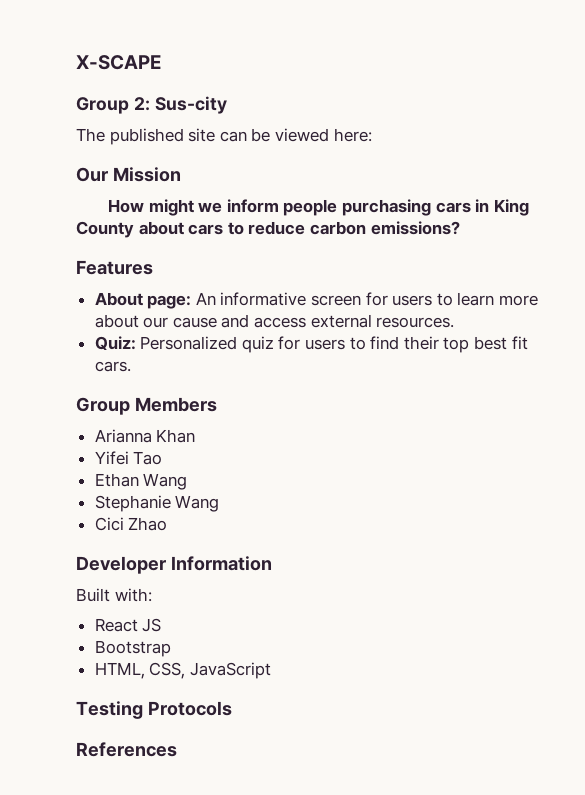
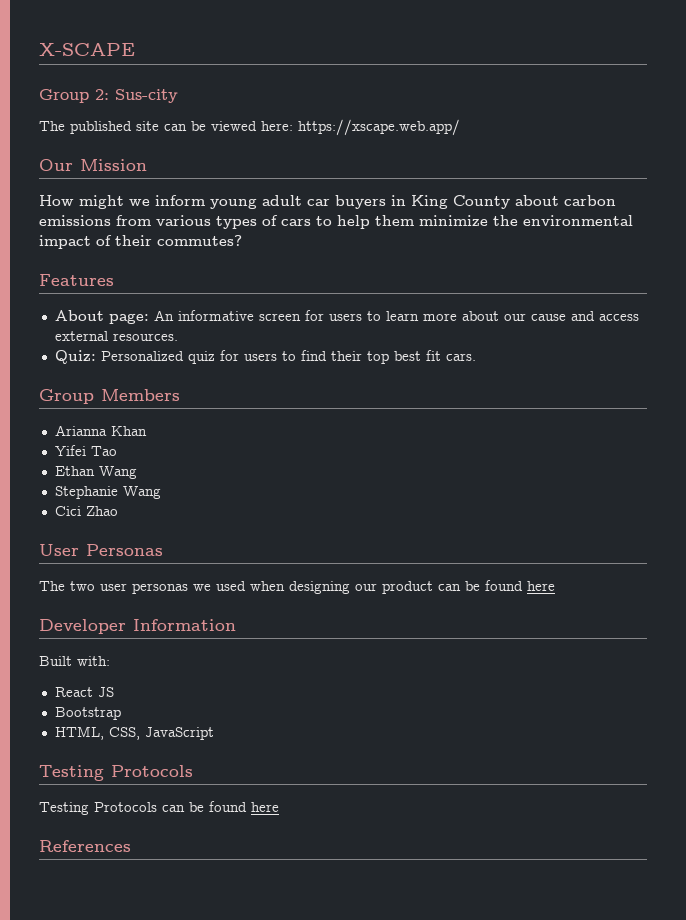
- The published site can be viewed here:
+ The published site can be viewed here: https://xscape.web.app/
- How might we inform people purchasing cars in King County about cars to reduce carbon emissions?
+ How might we inform young adult car buyers in King County about carbon emissions from various types of cars to help them minimize the environmental impact of their commutes?
+ User Personas
+ The two user personas we used when designing our product can be found here
+ Testing Protocols can be found here

